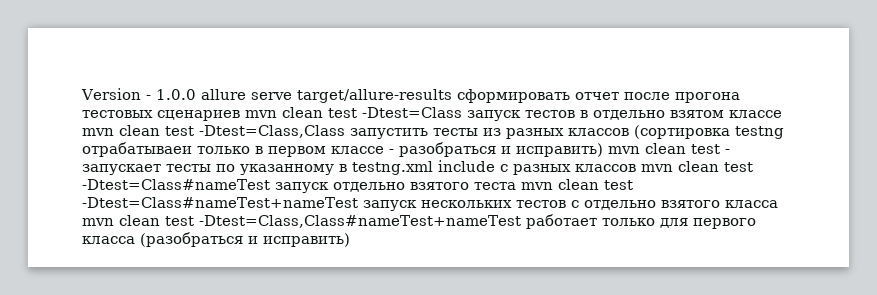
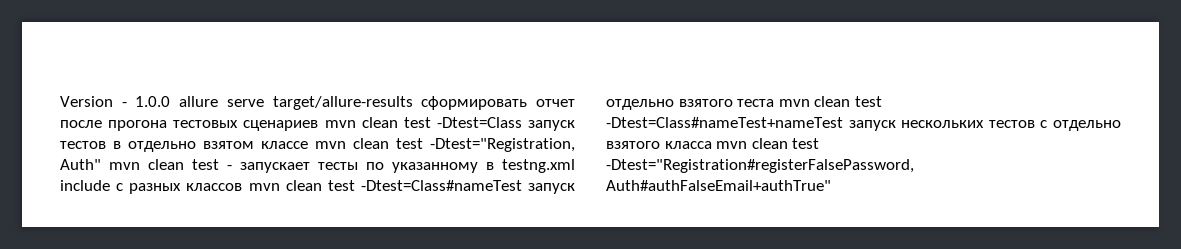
- Version - 1.0.0 allure serve target/allure-results сформировать отчет после прогона тестовых сценариев mvn clean test -Dtest=Class запуск тестов в отдельно взятом классе mvn clean test -Dtest=Class,Class запустить тесты из разных классов (сортировка testng отрабатываеи только в первом классе - разобраться и исправить) mvn clean test - запускает тесты по указанному в testng.xml include с разных классов mvn clean test -Dtest=Class#nameTest запуск отдельно взятого теста mvn clean test -Dtest=Class#nameTest+nameTest запуск нескольких тестов с отдельно взятого класса mvn clean test -Dtest=Class,Class#nameTest+nameTest работает только для первого класса (разобраться и исправить)
+ Version - 1.0.0 allure serve target/allure-results сформировать отчет после прогона тестовых сценариев mvn clean test -Dtest=Class запуск тестов в отдельно взятом классе mvn clean test -Dtest="Registration, Auth" mvn clean test - запускает тесты по указанному в testng.xml include с разных классов mvn clean test -Dtest=Class#nameTest запуск отдельно взятого теста mvn clean test -Dtest=Class#nameTest+nameTest запуск нескольких тестов с отдельно взятого класса mvn clean test -Dtest="Registration#registerFalsePassword, Auth#authFalseEmail+authTrue"

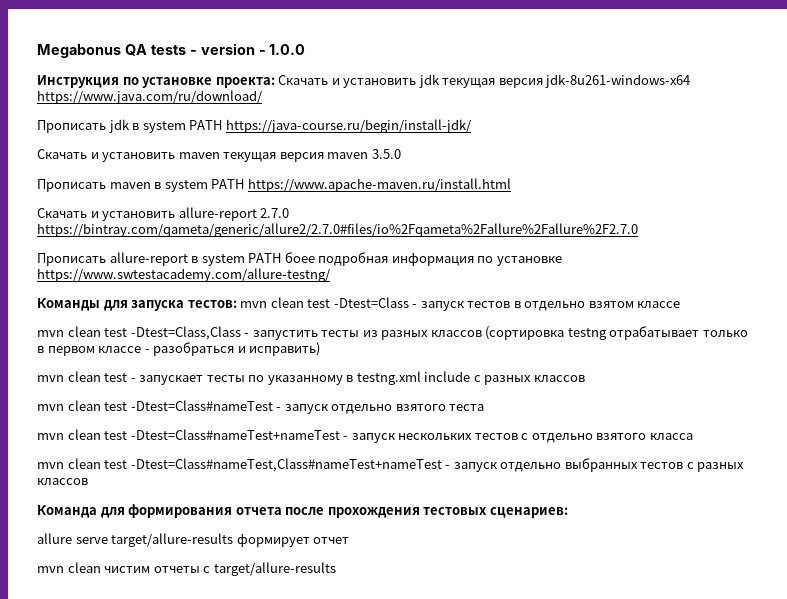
- Version - 1.0.0 allure serve target/allure-results сформировать отчет после прогона тестовых сценариев mvn clean test -Dtest=Class запуск тестов в отдельно взятом классе mvn clean test -Dtest="Registration, Auth" mvn clean test - запускает тесты по указанному в testng.xml include с разных классов mvn clean test -Dtest=Class#nameTest запуск отдельно взятого теста mvn clean test -Dtest=Class#nameTest+nameTest запуск нескольких тестов с отдельно взятого класса mvn clean test -Dtest="Registration#registerFalsePassword, Auth#authFalseEmail+authTrue"
+ Megabonus QA tests - version - 1.0.0
+ Инструкция по установке проекта: Скачать и установить jdk текущая версия jdk-8u261-windows-x64 https://www.java.com/ru/download/
+ Прописать jdk в system PATH https://java-course.ru/begin/install-jdk/
+ Скачать и установить maven текущая версия maven 3.5.0
+ Прописать maven в system PATH https://www.apache-maven.ru/install.html
+ Скачать и установить allure-report 2.7.0 https://bintray.com/qameta/generic/allure2/2.7.0#files/io%2Fqameta%2Fallure%2Fallure%2F2.7.0
+ Прописать allure-report в system PATH боее подробная информация по установке https://www.swtestacademy.com/allure-testng/
+ Команды для запуска тестов: mvn clean test -Dtest=Class - запуск тестов в отдельно взятом классе
+ mvn clean test -Dtest=Class,Class - запустить тесты из разных классов (сортировка testng отрабатывает только в первом классе - разобраться и исправить)
+ mvn clean test - запускает тесты по указанному в testng.xml include с разных классов
+ mvn clean test -Dtest=Class#nameTest - запуск отдельно взятого теста
+ mvn clean test -Dtest=Class#nameTest+nameTest - запуск нескольких тестов с отдельно взятого класса
+ mvn clean test -Dtest=Class#nameTest,Class#nameTest+nameTest - запуск отдельно выбранных тестов с разных классов
+ Команда для формирования отчета после прохождения тестовых сценариев:
+ allure serve target/allure-results формирует отчет
+ mvn clean чистим отчеты с target/allure-results

